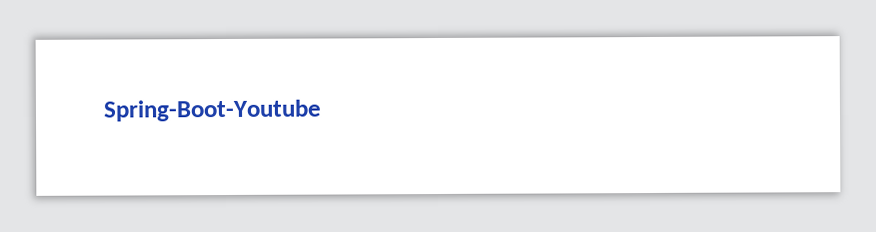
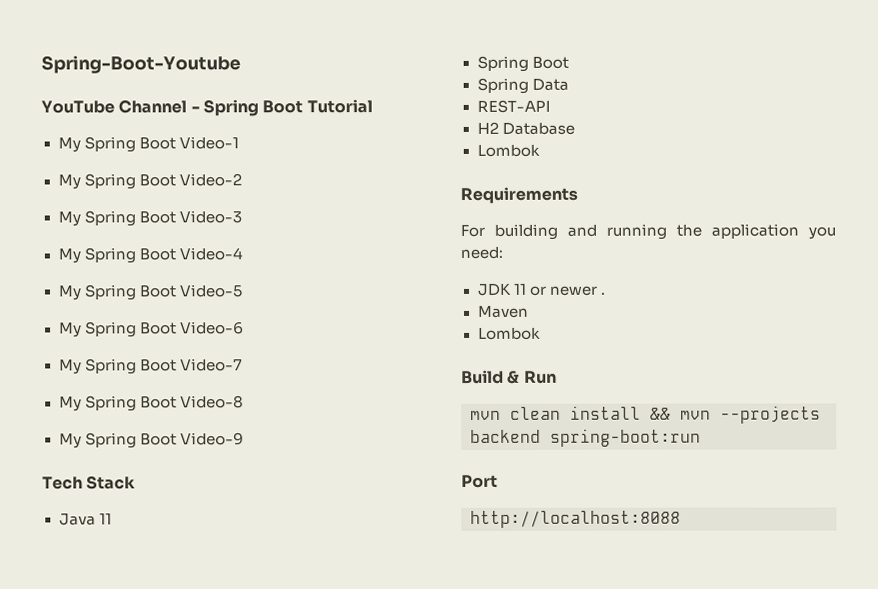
+ YouTube Channel - Spring Boot Tutorial
+ My Spring Boot Video-1
+ My Spring Boot Video-2
+ My Spring Boot Video-3
+ My Spring Boot Video-4
+ My Spring Boot Video-5
+ My Spring Boot Video-6
+ My Spring Boot Video-7
+ My Spring Boot Video-8
+ My Spring Boot Video-9
+ Tech Stack
+ Java 11
+ Spring Boot
+ Spring Data
+ REST-API
+ H2 Database
+ Lombok
+ Requirements
+ For building and running the application you need:
+ JDK 11 or newer .
+ Maven
+ Lombok
+ Build & Run
+ mvn clean install && mvn --projects backend spring-boot:run
+ Port
+ http://localhost:8088

